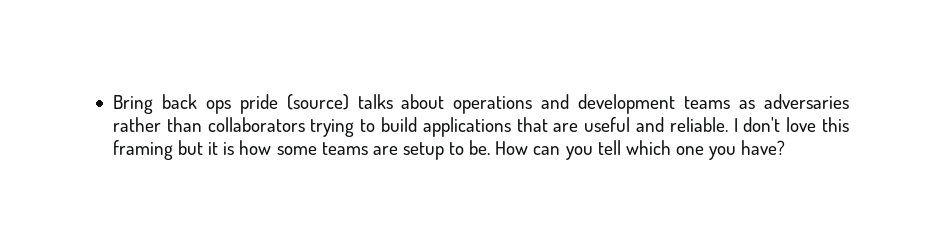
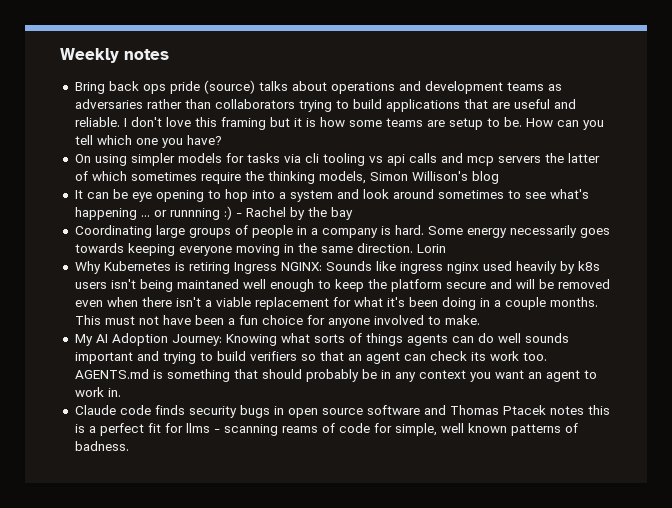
+ Weekly notes
+ On using simpler models for tasks via cli tooling vs api calls and mcp servers the latter of which sometimes require the thinking models, Simon Willison's blog
+ It can be eye opening to hop into a system and look around sometimes to see what's happening ... or runnning :) - Rachel by the bay
+ Coordinating large groups of people in a company is hard. Some energy necessarily goes towards keeping everyone moving in the same direction. Lorin
+ Why Kubernetes is retiring Ingress NGINX: Sounds like ingress nginx used heavily by k8s users isn't being maintaned well enough to keep the platform secure and will be removed even when there isn't a viable replacement for what it's been doing in a couple months. This must not have been a fun choice for anyone involved to make.
+ My AI Adoption Journey: Knowing what sorts of things agents can do well sounds important and trying to build verifiers so that an agent can check its work too. AGENTS.md is something that should probably be in any context you want an agent to work in.
+ Claude code finds security bugs in open source software and Thomas Ptacek notes this is a perfect fit for llms - scanning reams of code for simple, well known patterns of badness.

